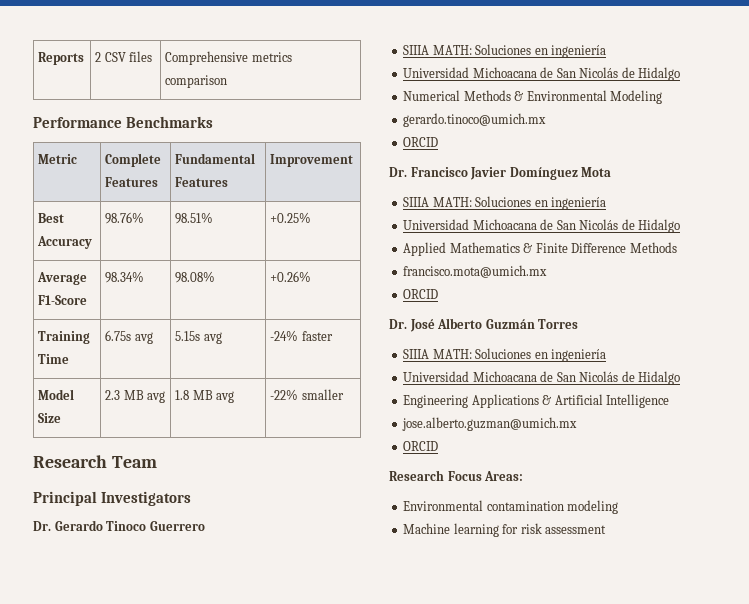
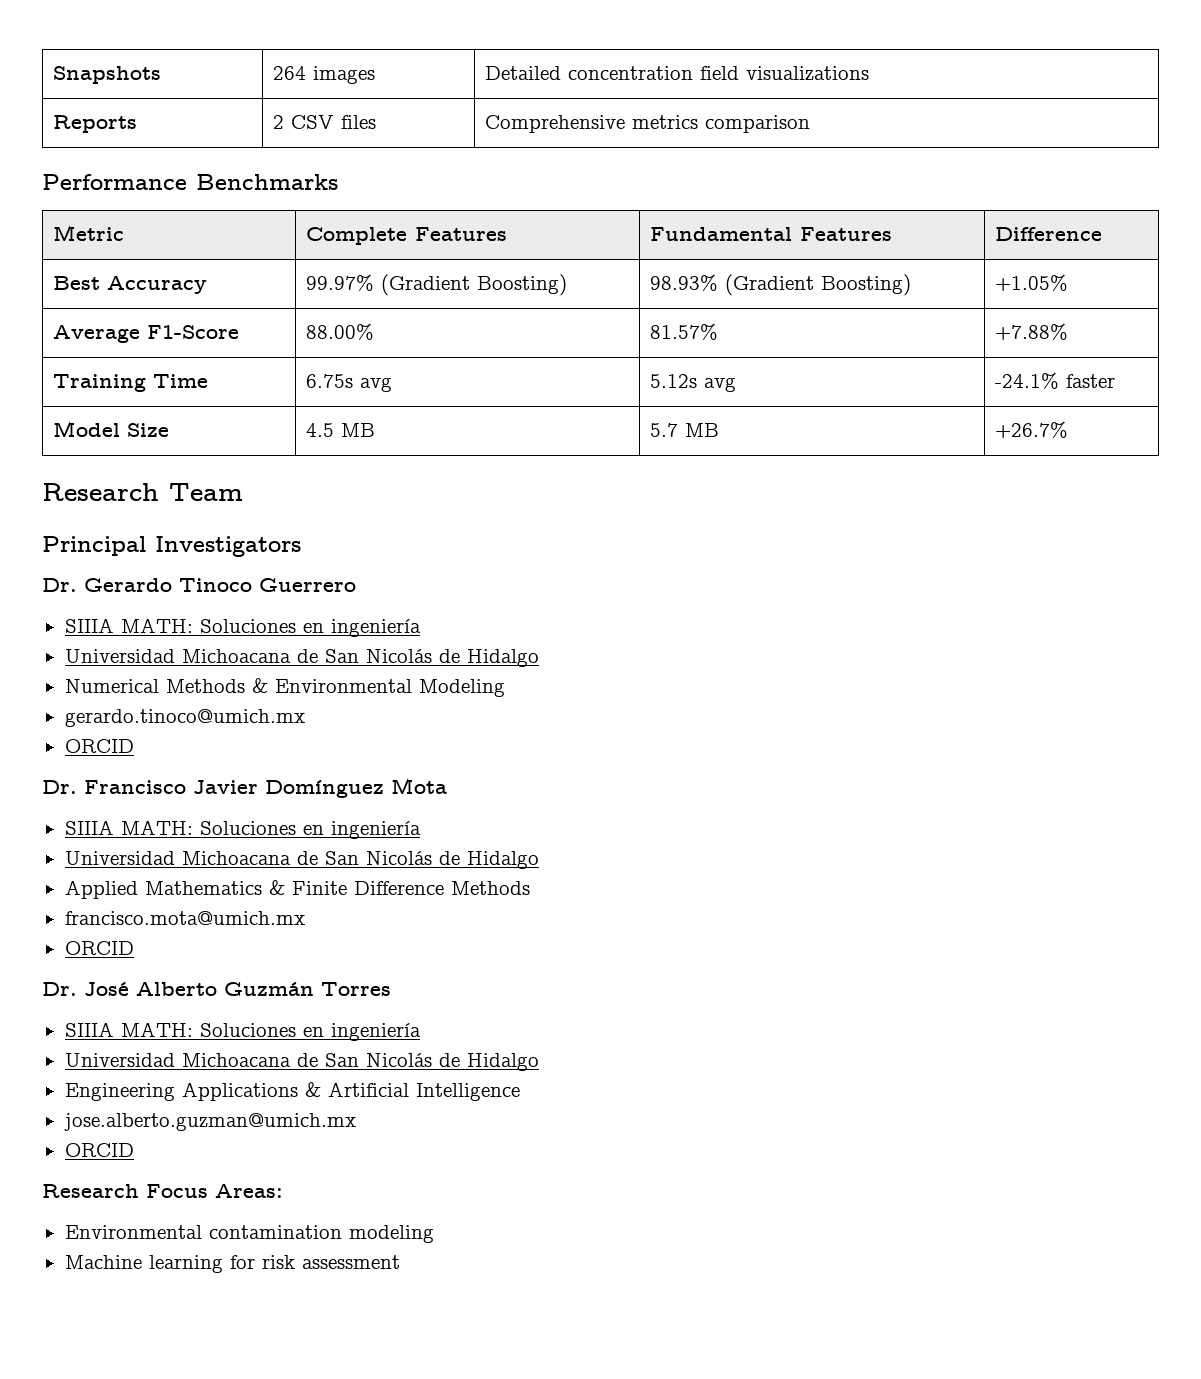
+ Snapshots | 264 images | Detailed concentration field visualizations
- Metric | Complete Features | Fundamental Features | Improvement
+ Metric | Complete Features | Fundamental Features | Difference
- Best Accuracy | 98.76% | 98.51% | +0.25%
+ Best Accuracy | 99.97% (Gradient Boosting) | 98.93% (Gradient Boosting) | +1.05%
- Average F1-Score | 98.34% | 98.08% | +0.26%
+ Average F1-Score | 88.00% | 81.57% | +7.88%
- Training Time | 6.75s avg | 5.15s avg | -24% faster
+ Training Time | 6.75s avg | 5.12s avg | -24.1% faster
- Model Size | 2.3 MB avg | 1.8 MB avg | -22% smaller
+ Model Size | 4.5 MB | 5.7 MB | +26.7%

